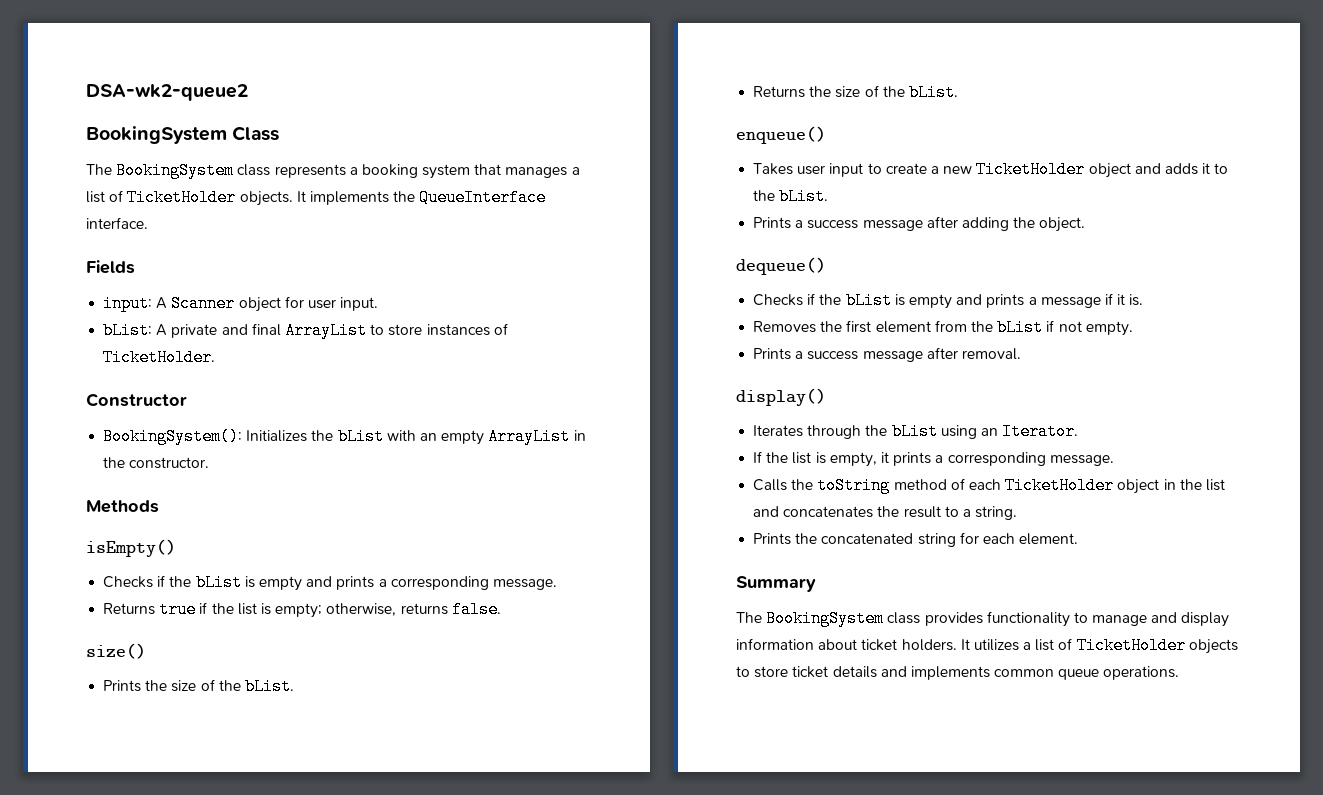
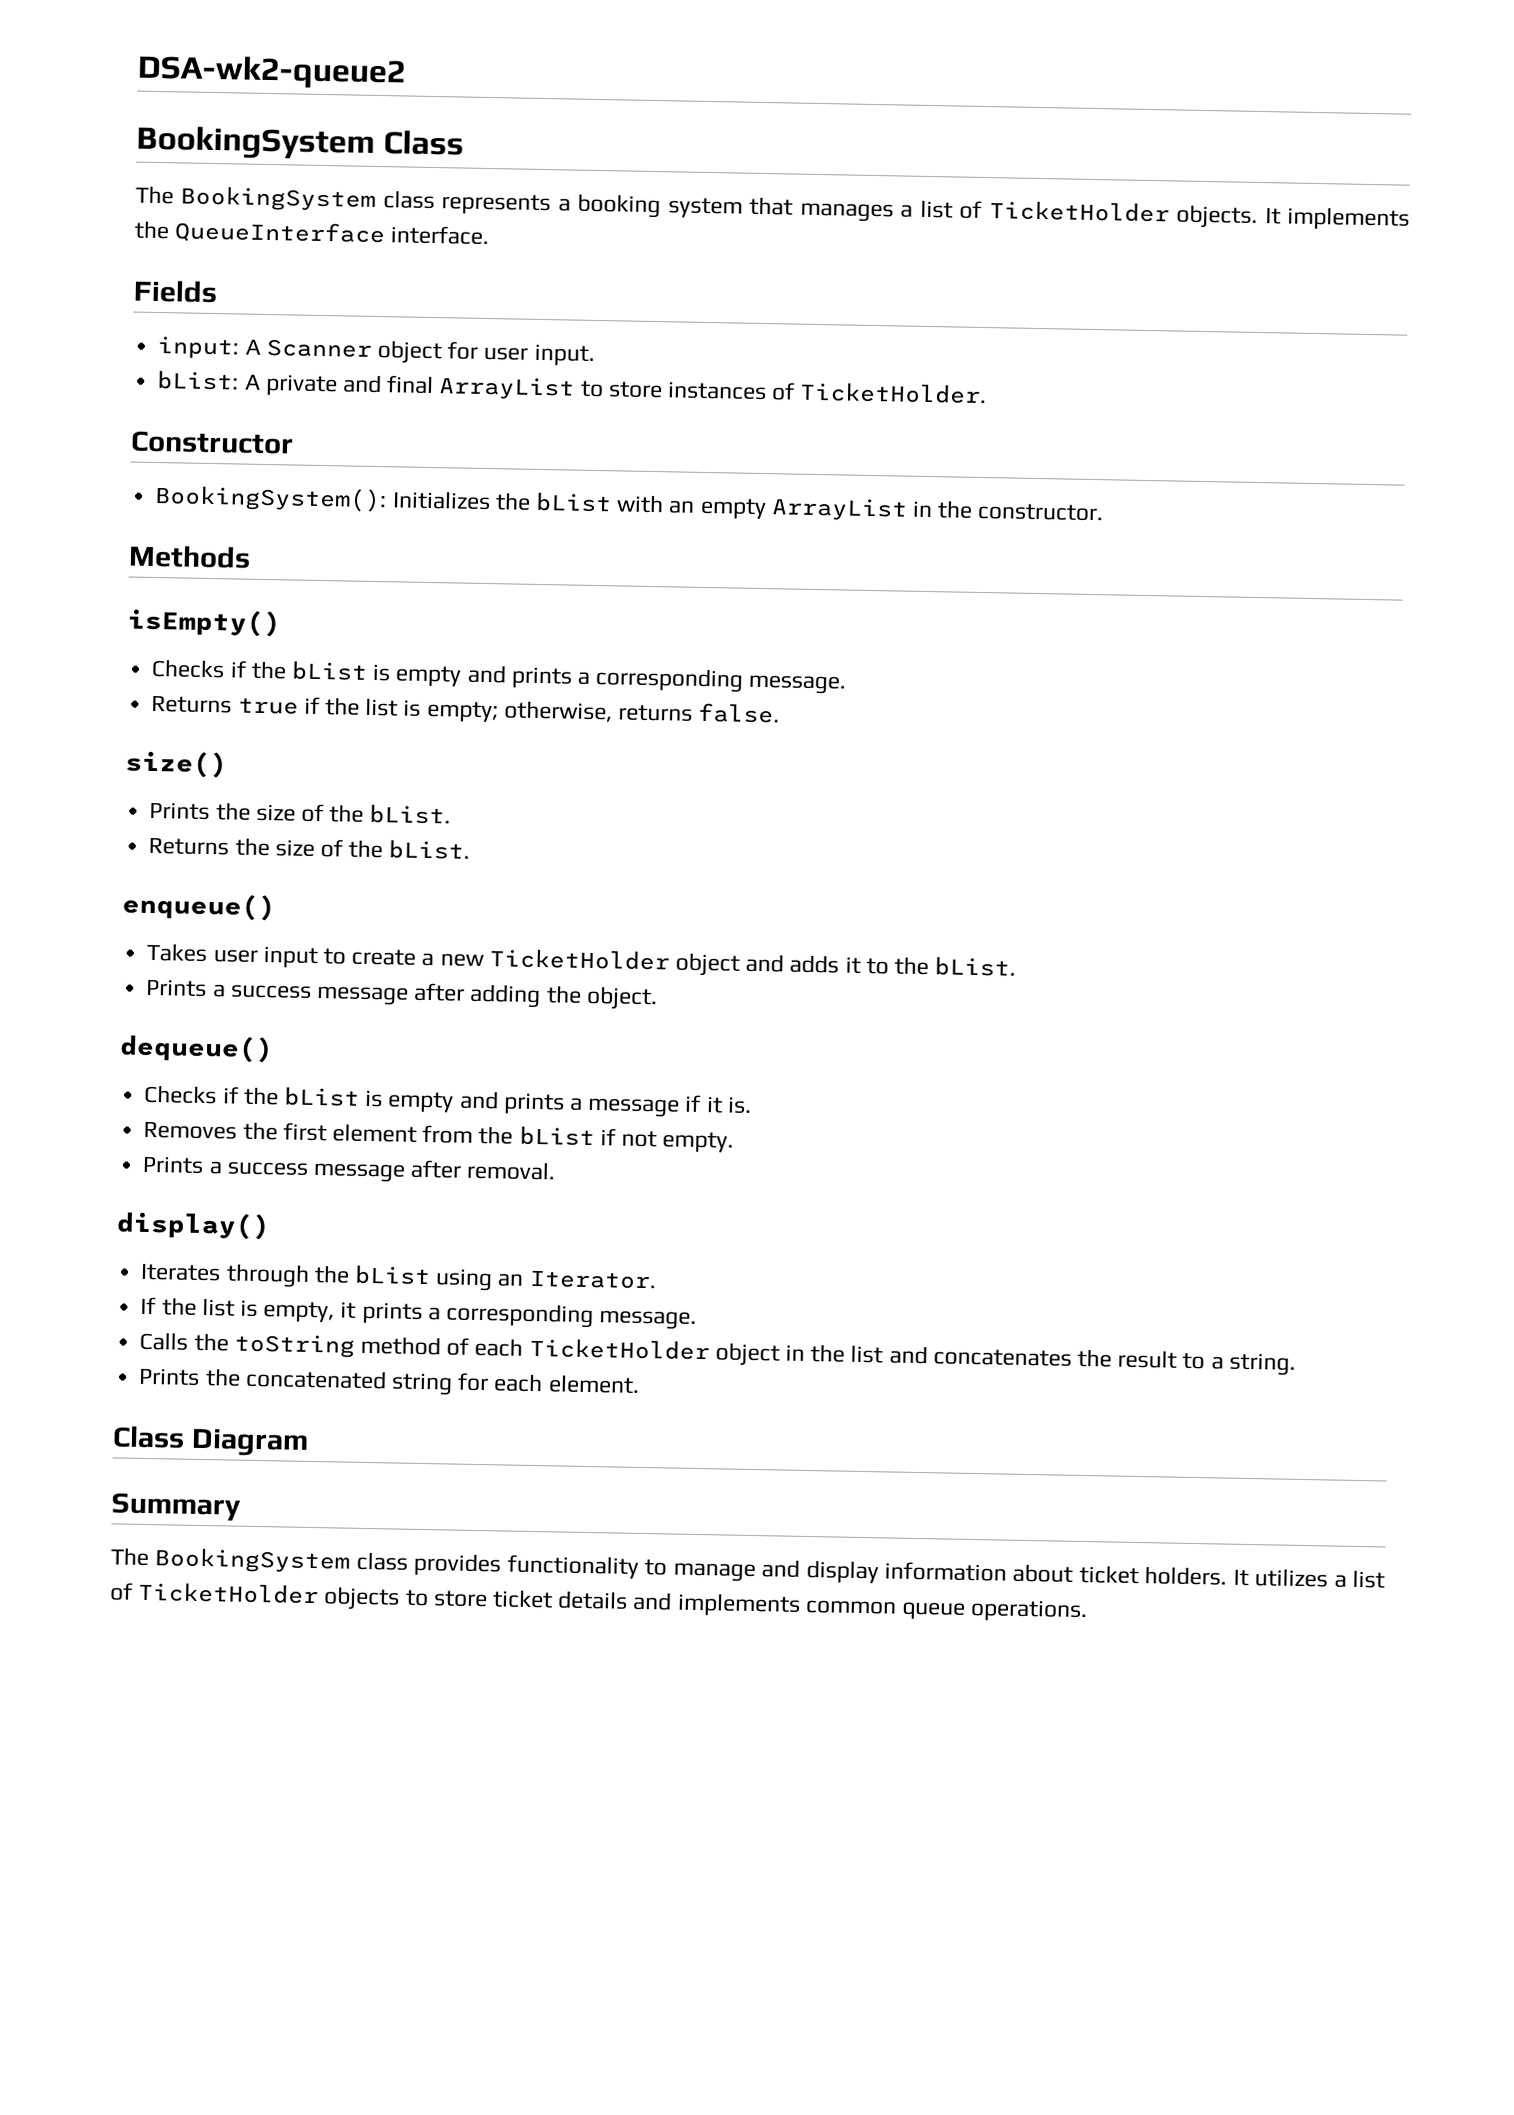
+ Class Diagram

